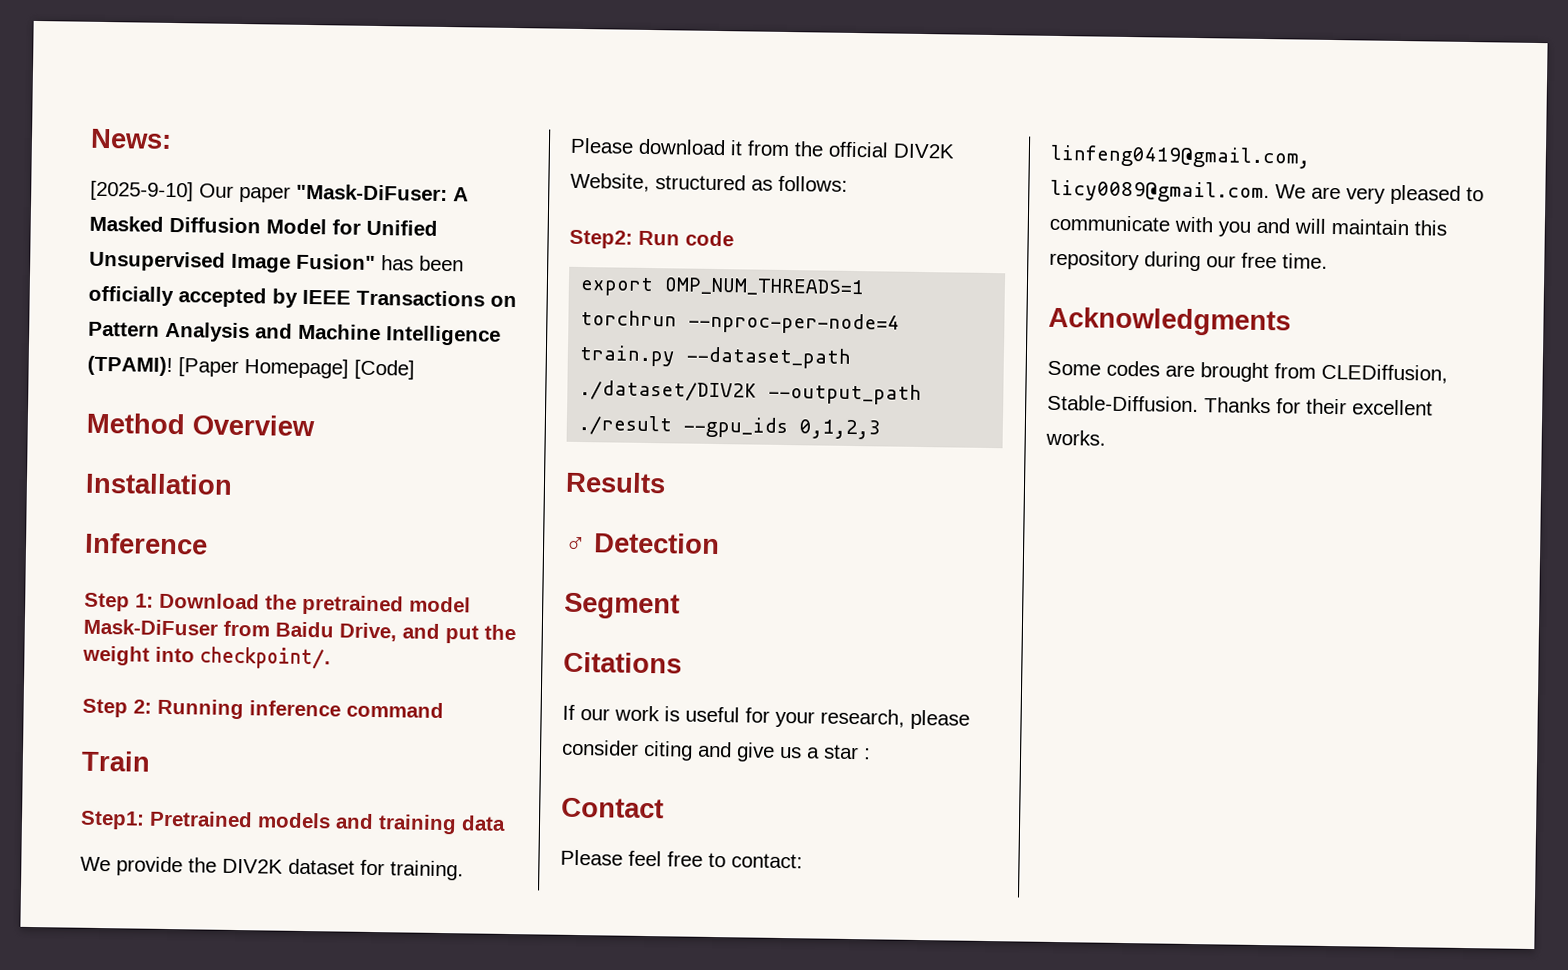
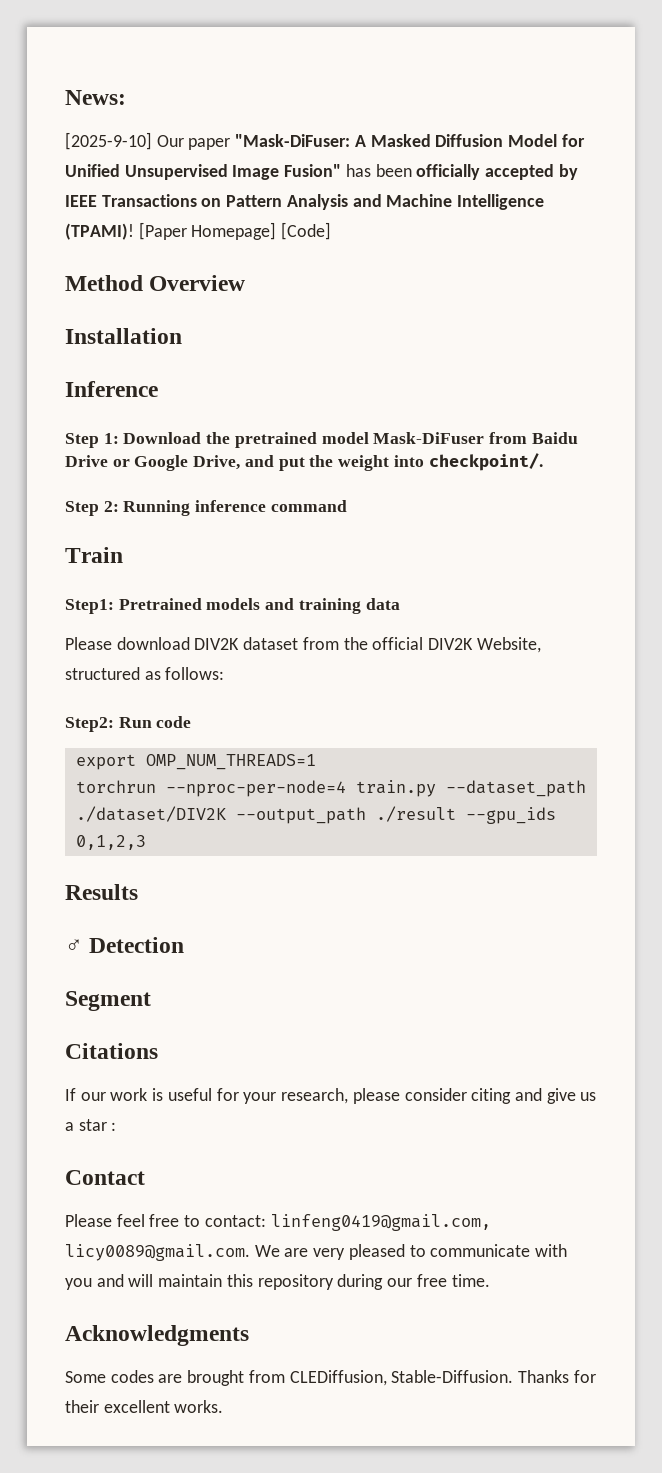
- Step 1: Download the pretrained model Mask-DiFuser from Baidu Drive, and put the weight into checkpoint/.
+ Step 1: Download the pretrained model Mask-DiFuser from Baidu Drive or Google Drive, and put the weight into checkpoint/.
- We provide the DIV2K dataset for training. Please download it from the official DIV2K Website, structured as follows:
+ Please download DIV2K dataset from the official DIV2K Website, structured as follows:

